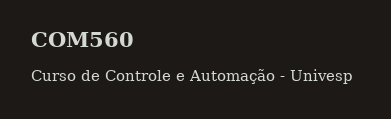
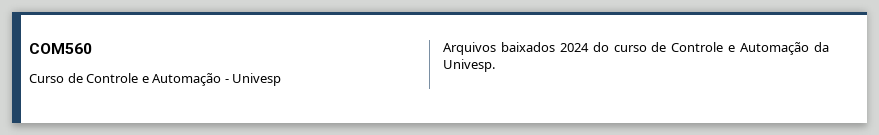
+ Arquivos baixados 2024 do curso de Controle e Automação da Univesp.

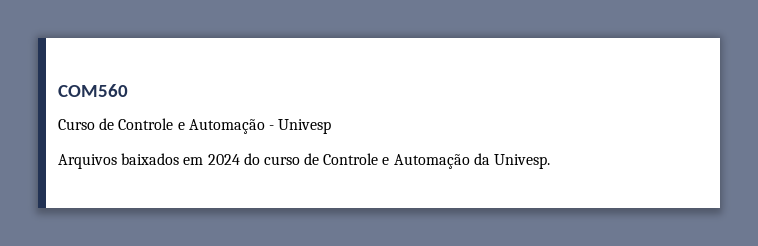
- Arquivos baixados 2024 do curso de Controle e Automação da Univesp.
+ Arquivos baixados em 2024 do curso de Controle e Automação da Univesp.

